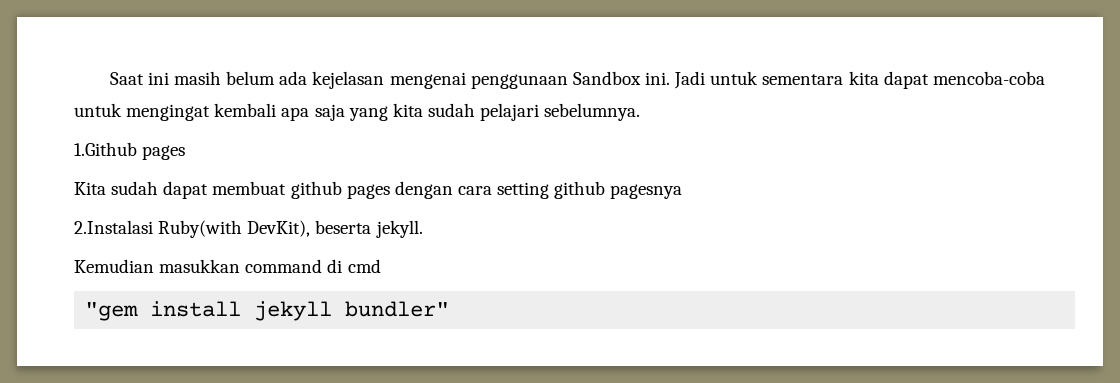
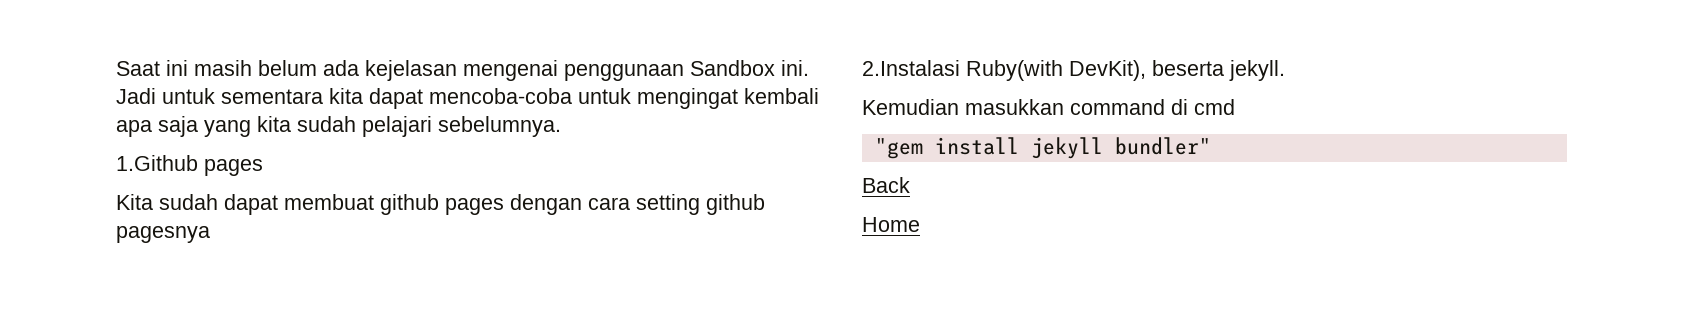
+ Back
+ Home

